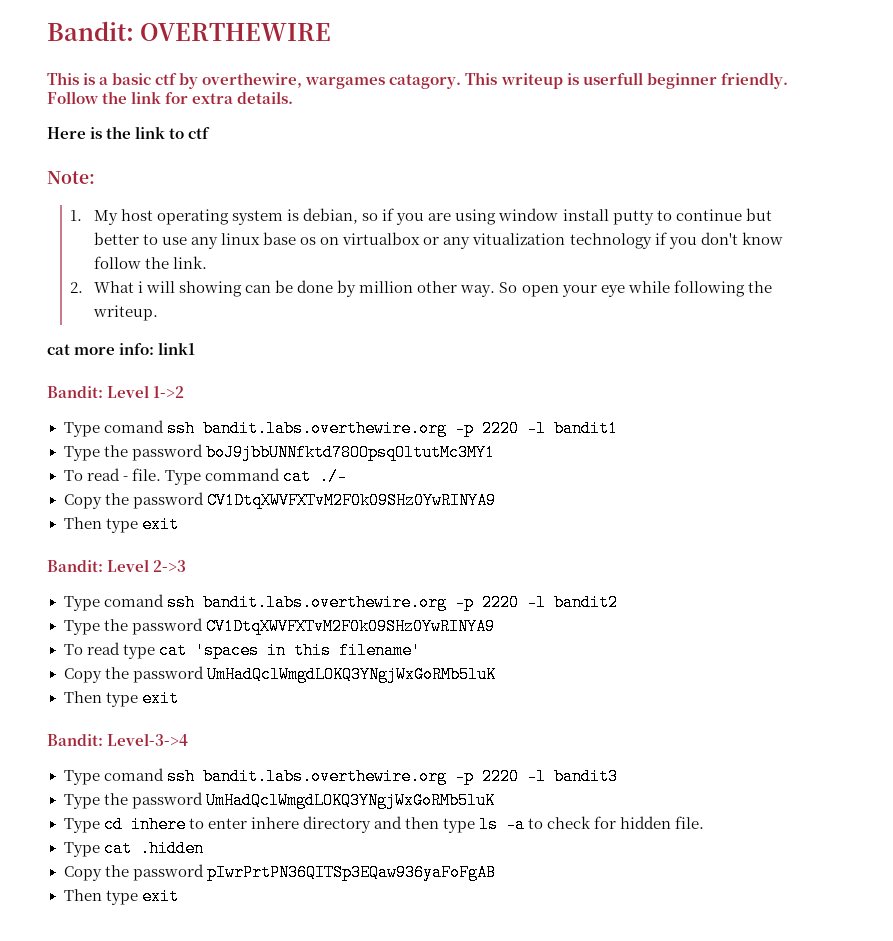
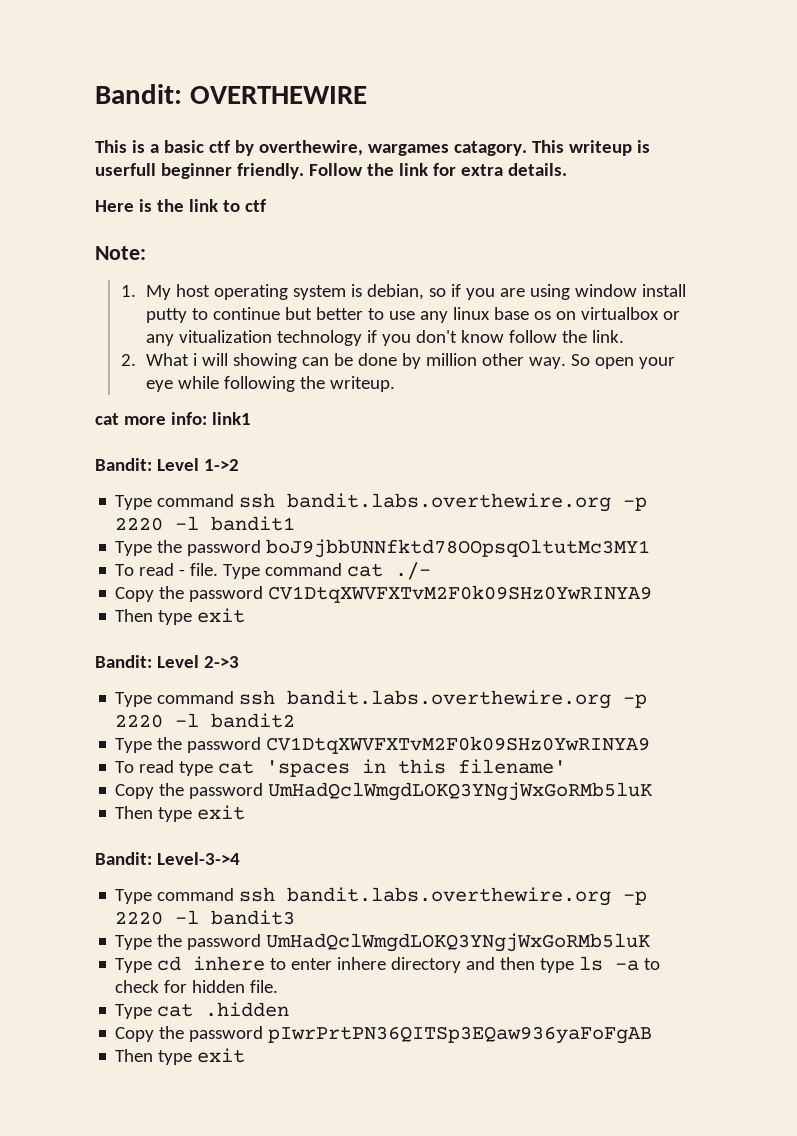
- Type comand ssh bandit.labs.overthewire.org -p 2220 -l bandit1
+ Type command ssh bandit.labs.overthewire.org -p 2220 -l bandit1
- Type comand ssh bandit.labs.overthewire.org -p 2220 -l bandit2
+ Type command ssh bandit.labs.overthewire.org -p 2220 -l bandit2
- Type comand ssh bandit.labs.overthewire.org -p 2220 -l bandit3
+ Type command ssh bandit.labs.overthewire.org -p 2220 -l bandit3

